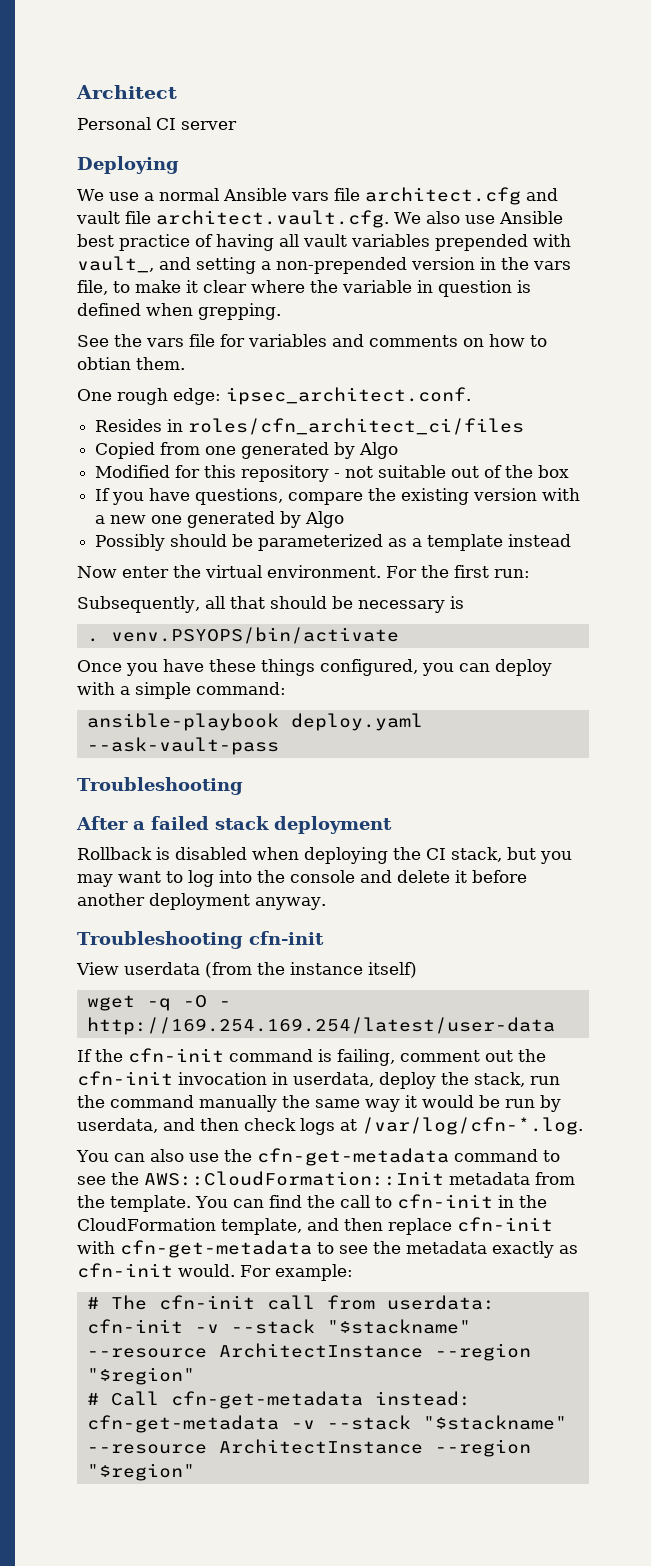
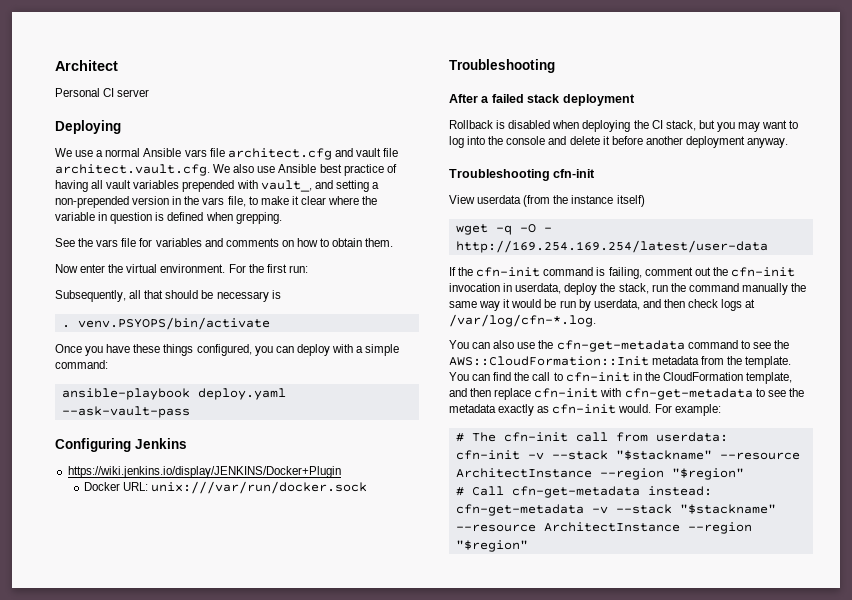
- See the vars file for variables and comments on how to obtian them.
+ See the vars file for variables and comments on how to obtain them.
- One rough edge: ipsec_architect.conf.
- Resides in roles/cfn_architect_ci/files
- Copied from one generated by Algo
- Modified for this repository - not suitable out of the box
- If you have questions, compare the existing version with a new one generated by Algo
- Possibly should be parameterized as a template instead
+ Configuring Jenkins
+ https://wiki.jenkins.io/display/JENKINS/Docker+Plugin
+ Docker URL: unix:///var/run/docker.sock

